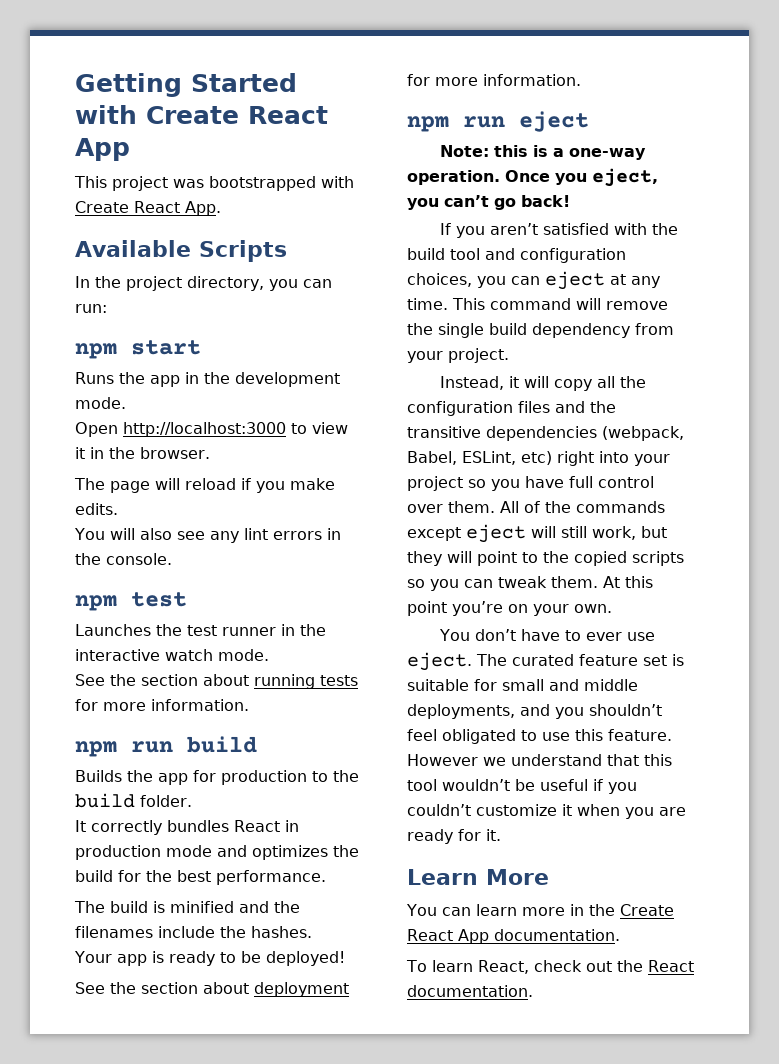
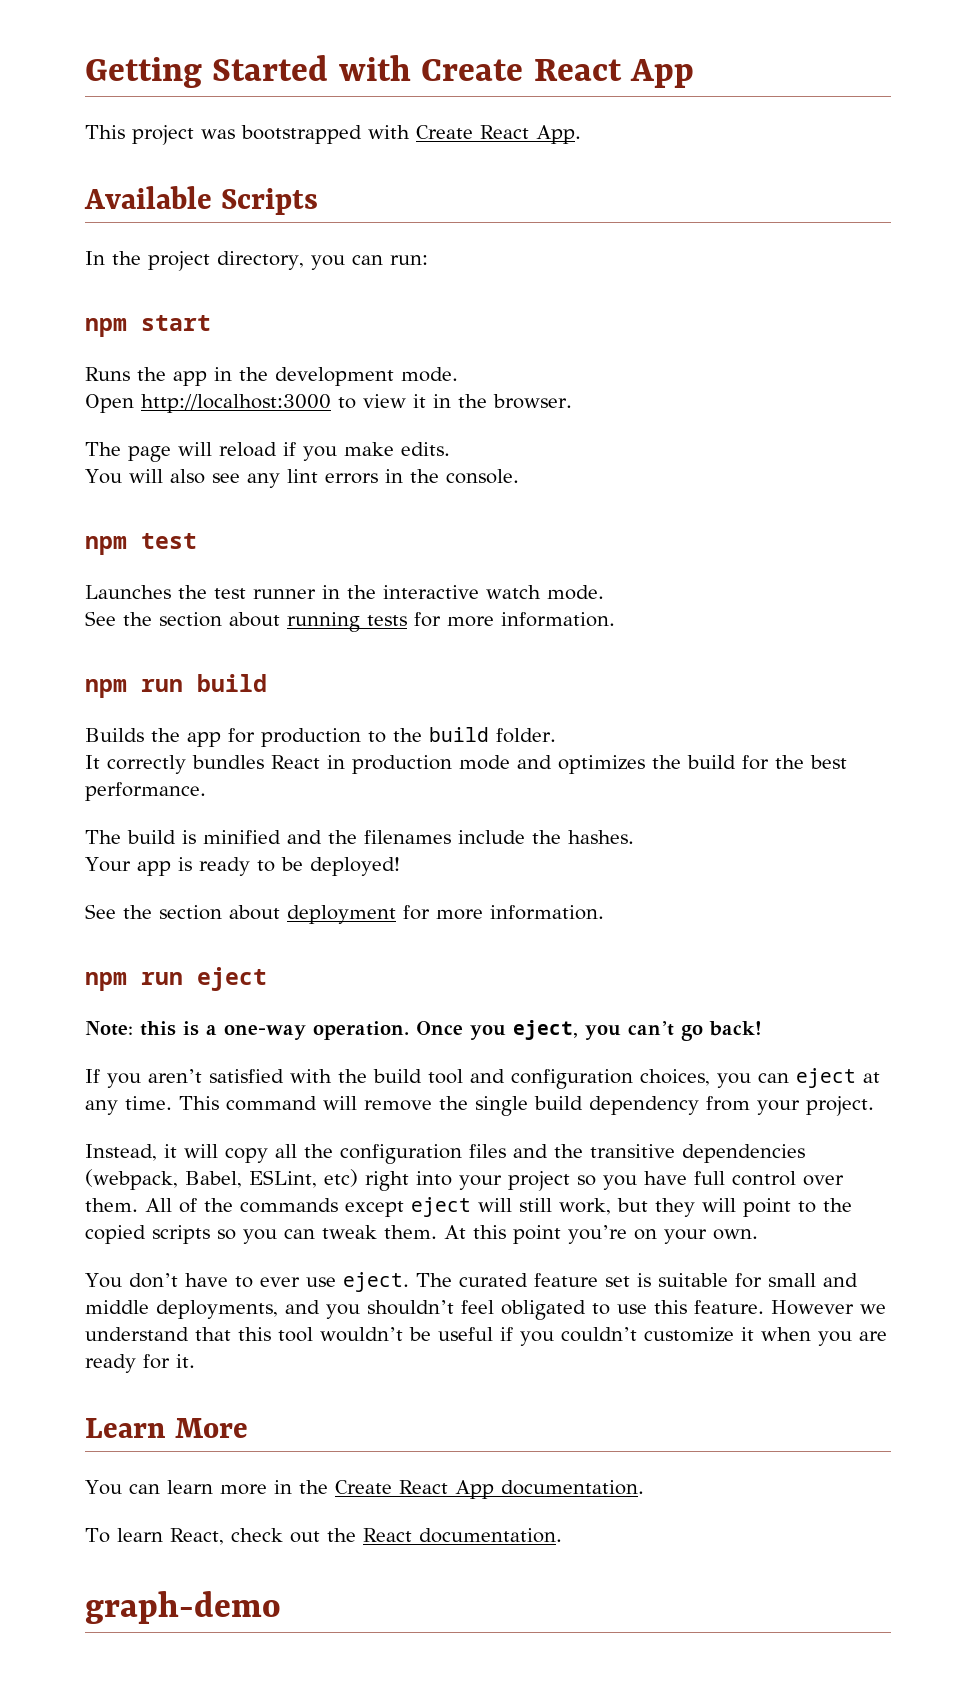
+ graph-demo

